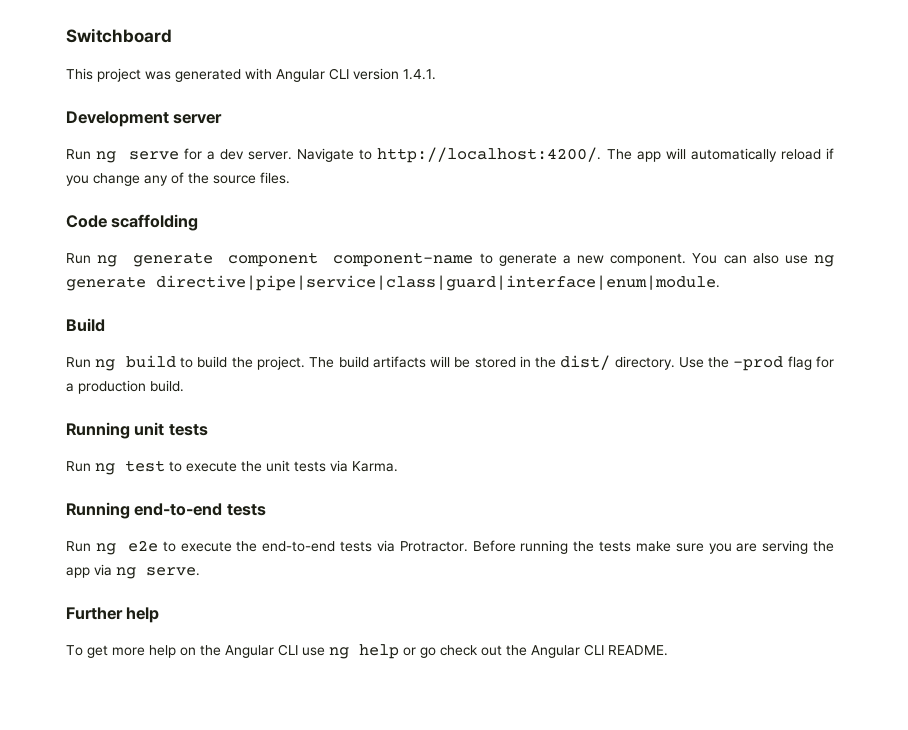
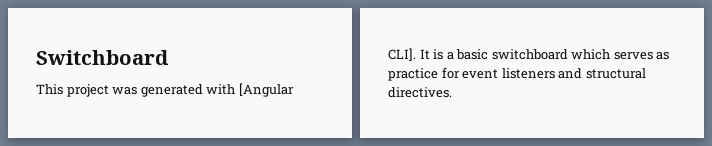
- This project was generated with Angular CLI version 1.4.1.
- Development server
- Run ng serve for a dev server. Navigate to http://localhost:4200/. The app will automatically reload if you change any of the source files.
- Code scaffolding
- Run ng generate component component-name to generate a new component. You can also use ng generate directive|pipe|service|class|guard|interface|enum|module.
- Build
- Run ng build to build the project. The build artifacts will be stored in the dist/ directory. Use the -prod flag for a production build.
- Running unit tests
- Run ng test to execute the unit tests via Karma.
- Running end-to-end tests
- Run ng e2e to execute the end-to-end tests via Protractor. Before running the tests make sure you are serving the app via ng serve.
- Further help
- To get more help on the Angular CLI use ng help or go check out the Angular CLI README.
+ This project was generated with [Angular CLI]. It is a basic switchboard which serves as practice for event listeners and structural directives.

